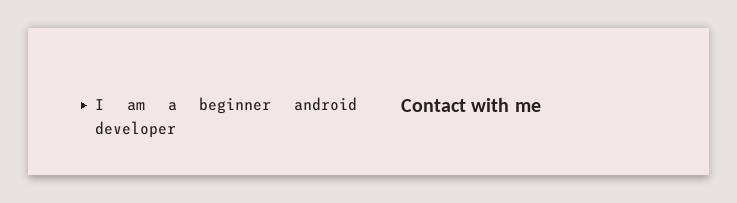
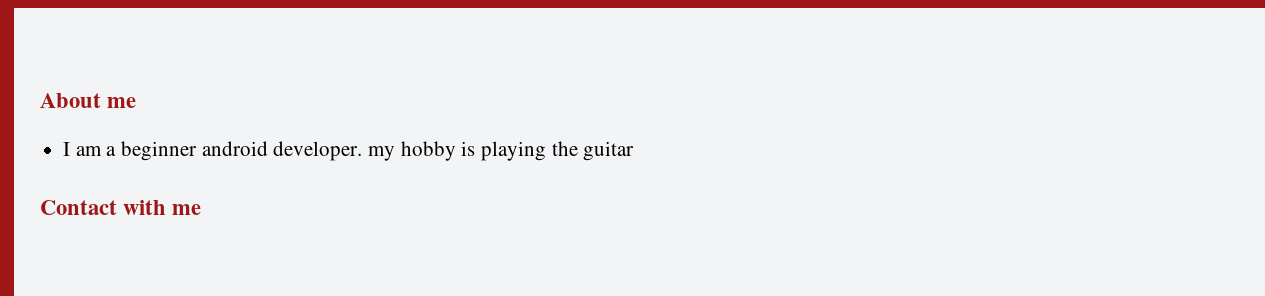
+ About me
- I am a beginner android developer
+ I am a beginner android developer. my hobby is playing the guitar

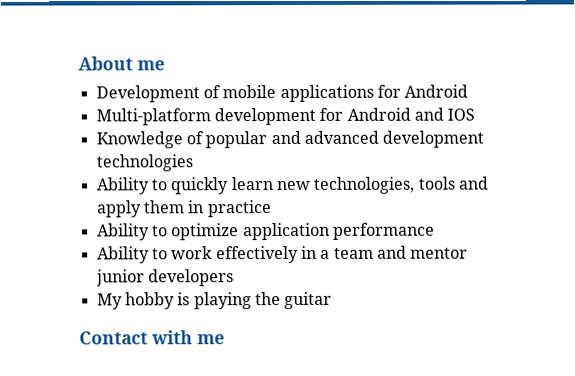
- I am a beginner android developer. my hobby is playing the guitar
+ Development of mobile applications for Android
+ Multi-platform development for Android and IOS
+ Knowledge of popular and advanced development technologies
+ Ability to quickly learn new technologies, tools and apply them in practice
+ Ability to optimize application performance
+ Ability to work effectively in a team and mentor junior developers
+ My hobby is playing the guitar

